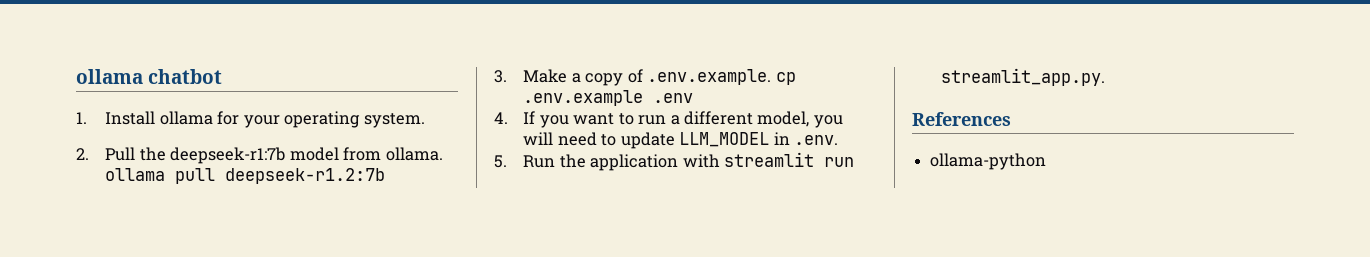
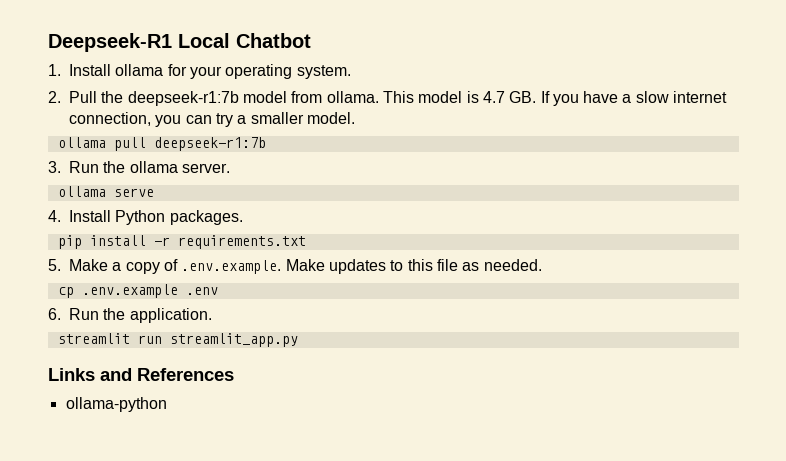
- ollama chatbot
+ Deepseek-R1 Local Chatbot
- 2. Pull the deepseek-r1:7b model from ollama. ollama pull deepseek-r1.2:7b
- 3. Make a copy of .env.example. cp .env.example .env
- 4. If you want to run a different model, you will need to update LLM_MODEL in .env.
- 5. Run the application with streamlit run streamlit_app.py.
- References
+ 2. Pull the deepseek-r1:7b model from ollama. This model is 4.7 GB. If you have a slow internet connection, you can try a smaller model.
+ ollama pull deepseek-r1:7b
+ 3. Run the ollama server.
+ ollama serve
+ 4. Install Python packages.
+ pip install -r requirements.txt
+ 5. Make a copy of .env.example. Make updates to this file as needed.
+ cp .env.example .env
+ 6. Run the application.
+ streamlit run streamlit_app.py
+ Links and References

